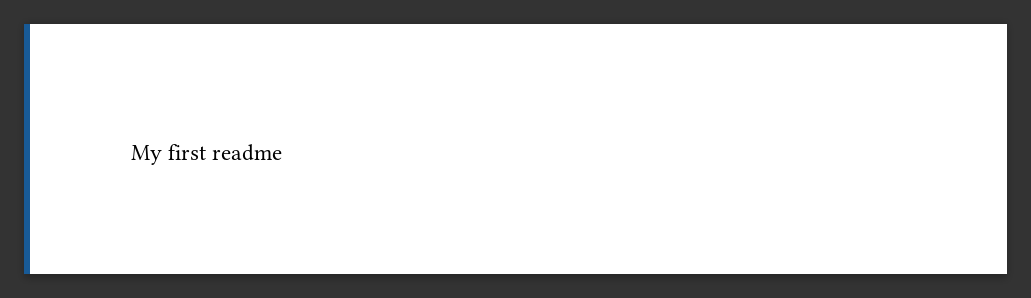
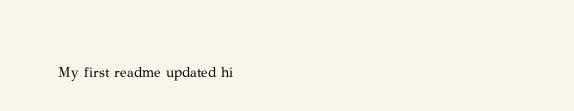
- My first readme
+ My first readme updated hi

